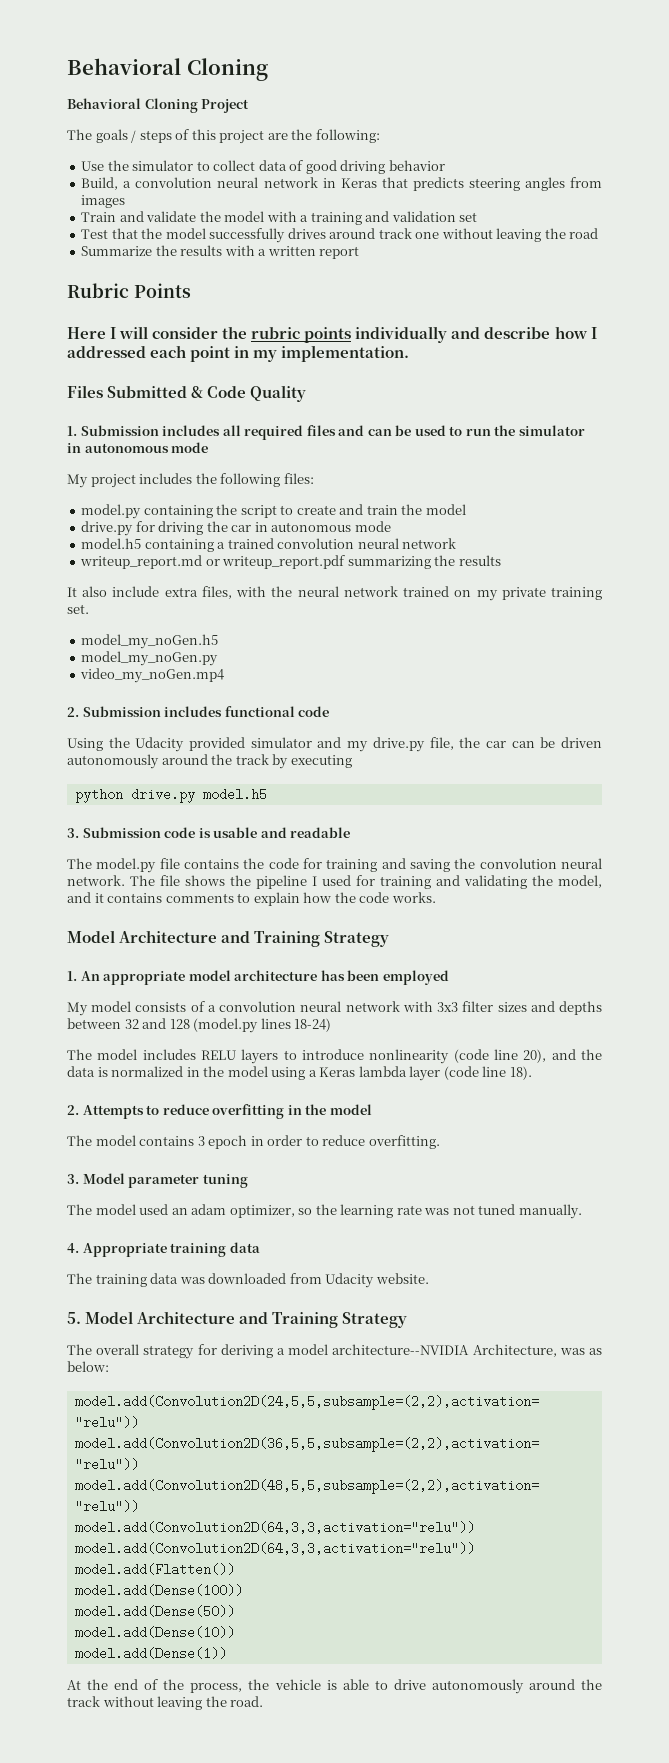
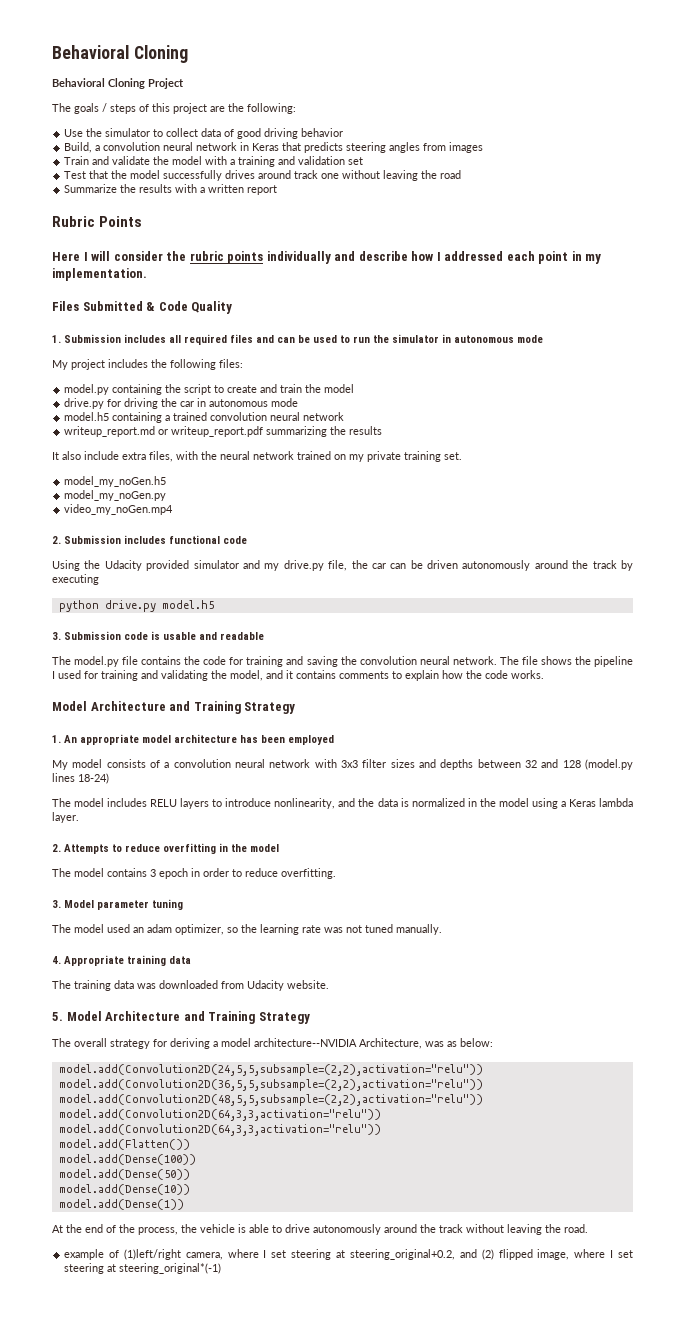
- The model includes RELU layers to introduce nonlinearity (code line 20), and the data is normalized in the model using a Keras lambda layer (code line 18).
+ The model includes RELU layers to introduce nonlinearity, and the data is normalized in the model using a Keras lambda layer.
+ example of (1)left/right camera, where I set steering at steering_original+0.2, and (2) flipped image, where I set steering at steering_original*(-1)

